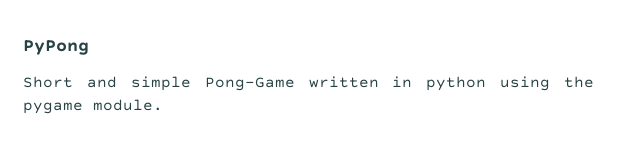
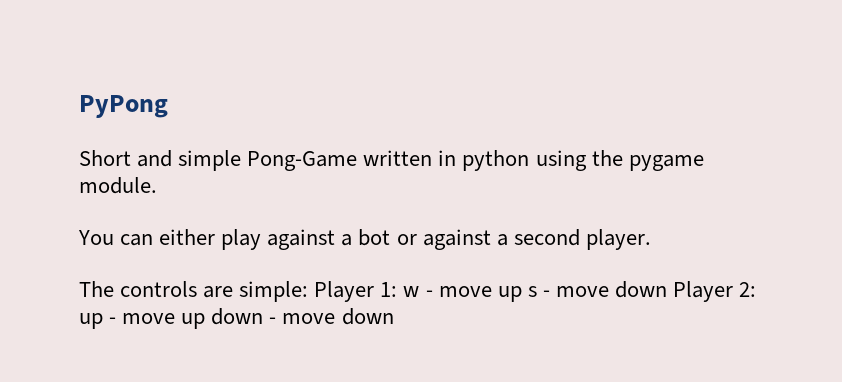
+ You can either play against a bot or against a second player.
+ The controls are simple: Player 1: w - move up s - move down Player 2: up - move up down - move down

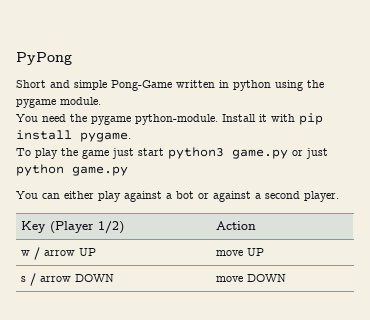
+ You need the pygame python-module. Install it with pip install pygame.
+ To play the game just start python3 game.py or just python game.py
- The controls are simple: Player 1: w - move up s - move down Player 2: up - move up down - move down
+ Key (Player 1/2) | Action
+ w / arrow UP | move UP
+ s / arrow DOWN | move DOWN

